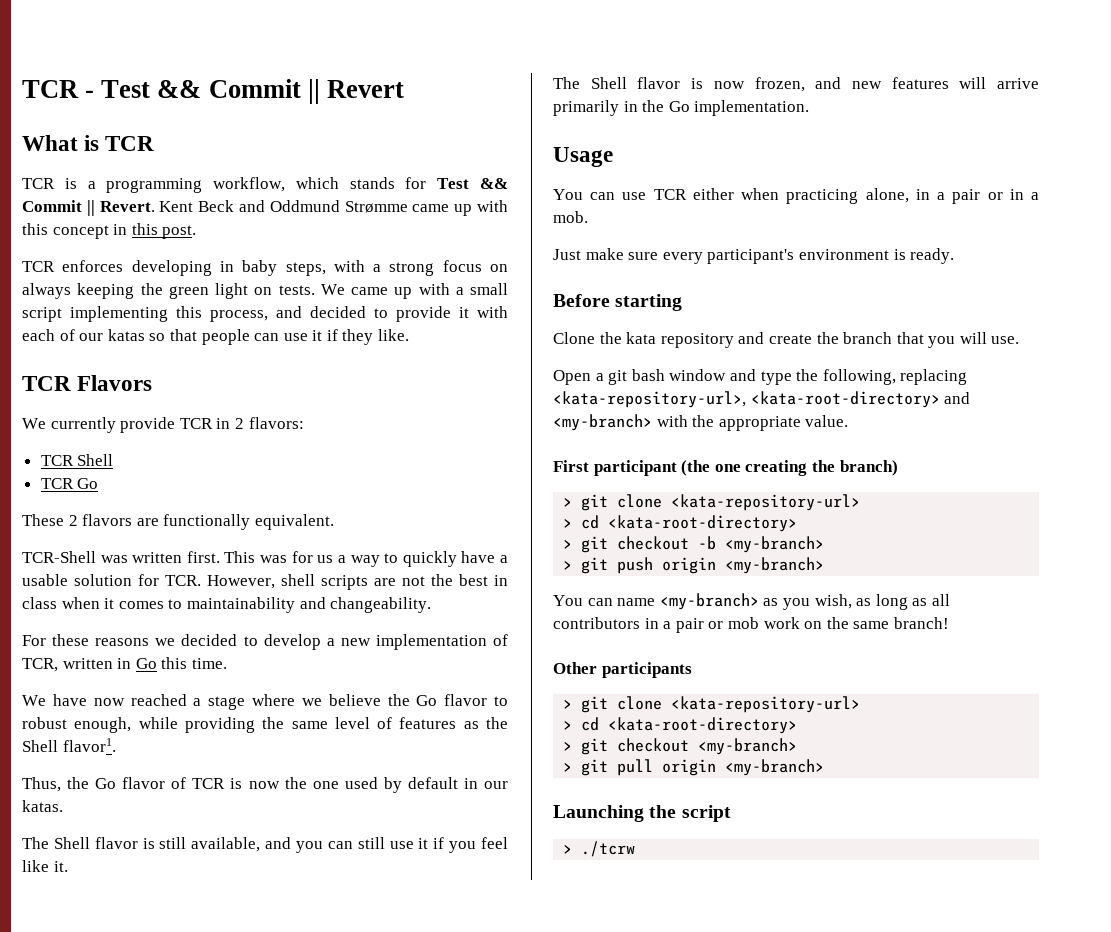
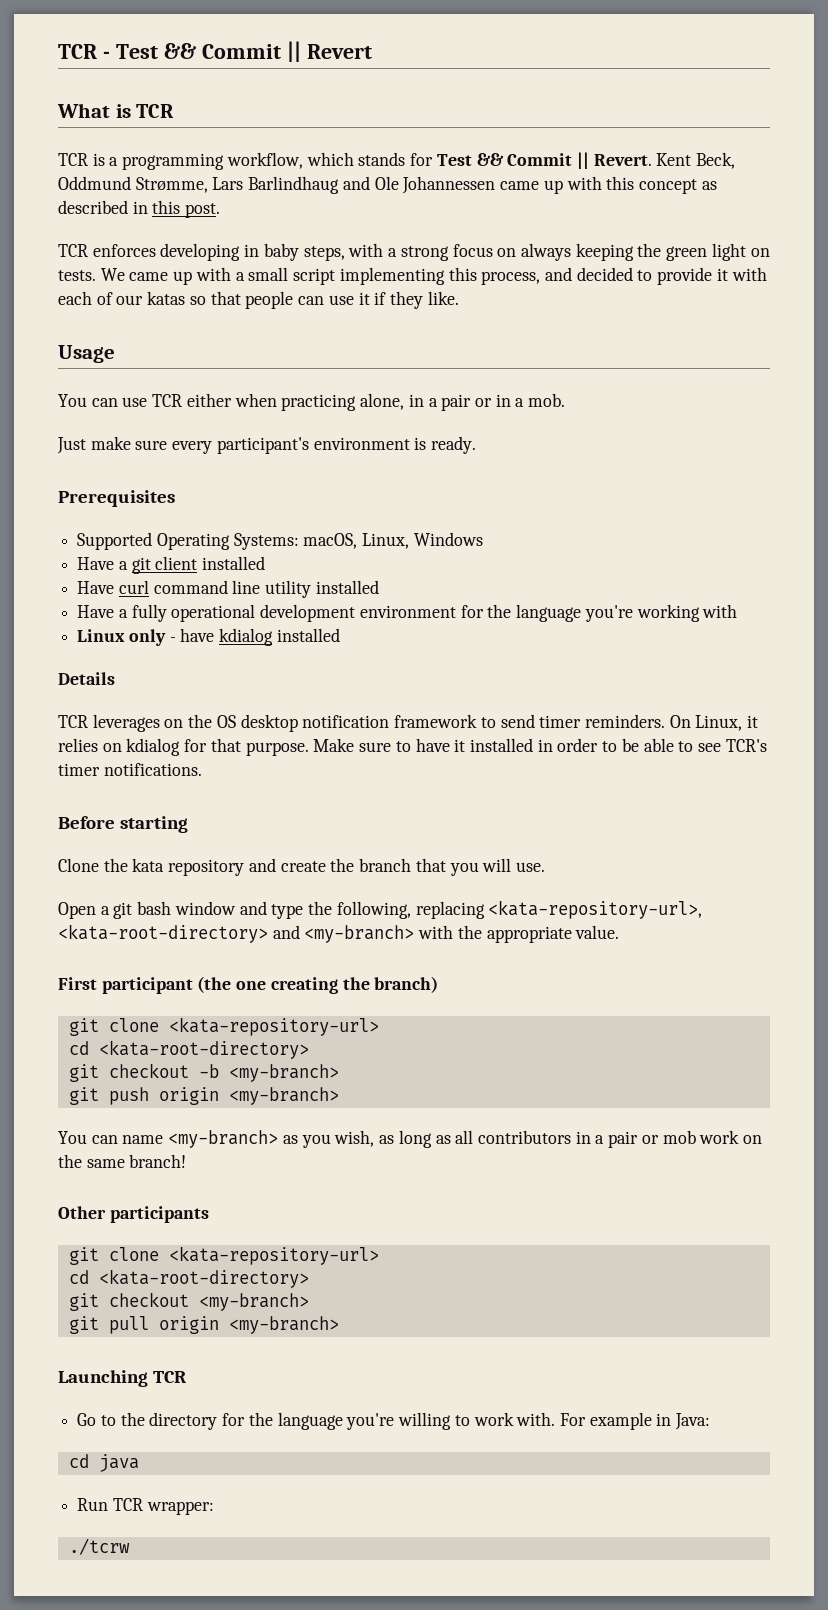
- Kent Beck and Oddmund Strømme came up with this concept in this post.
+ Kent Beck, Oddmund Strømme, Lars Barlindhaug and Ole Johannessen came up with this concept as described in this post.
- TCR Flavors
- We currently provide TCR in 2 flavors:
- TCR Shell
- TCR Go
- These 2 flavors are functionally equivalent.
- TCR-Shell was written first. This was for us a way to quickly have a usable solution for TCR. However, shell scripts are not the best in class when it comes to maintainability and changeability.
- For these reasons we decided to develop a new implementation of TCR, written in Go this time.
- We have now reached a stage where we believe the Go flavor to robust enough, while providing the same level of features as the Shell flavor1.
- Thus, the Go flavor of TCR is now the one used by default in our katas.
- The Shell flavor is still available, and you can still use it if you feel like it.
- The Shell flavor is now frozen, and new features will arrive primarily in the Go implementation.
+ Prerequisites
+ Supported Operating Systems: macOS, Linux, Windows
+ Have a git client installed
+ Have curl command line utility installed
+ Have a fully operational development environment for the language you're working with
+ Linux only - have kdialog installed
+ Details
+ TCR leverages on the OS desktop notification framework to send timer reminders. On Linux, it relies on kdialog for that purpose. Make sure to have it installed in order to be able to see TCR's timer notifications.
  First participant (the one creating the branch)
- > git clone <kata-repository-url>
- > cd <kata-root-directory>
- > git checkout -b <my-branch>
+ git clone <kata-repository-url>
+ cd <kata-root-directory>
+ git checkout -b <my-branch>
- > git push origin <my-branch>
+ git push origin <my-branch>
  Other participants
- > git clone <kata-repository-url>
- > cd <kata-root-directory>
- > git checkout <my-branch>
+ git clone <kata-repository-url>
+ cd <kata-root-directory>
+ git checkout <my-branch>
- > git pull origin <my-branch>
+ git pull origin <my-branch>
- Launching the script
- > ./tcrw
+ Launching TCR
+ Go to the directory for the language you're willing to work with. For example in Java:
+ cd java
+ Run TCR wrapper:
+ ./tcrw

